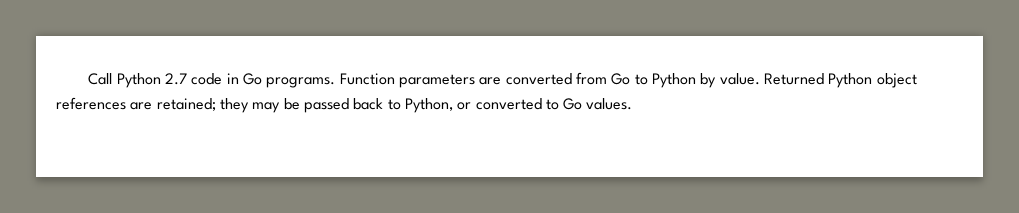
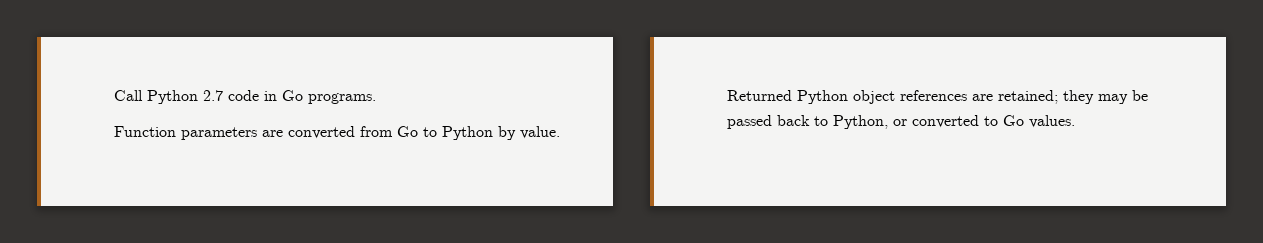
- Call Python 2.7 code in Go programs. Function parameters are converted from Go to Python by value.
+ Call Python 2.7 code in Go programs.
+ Function parameters are converted from Go to Python by value.

